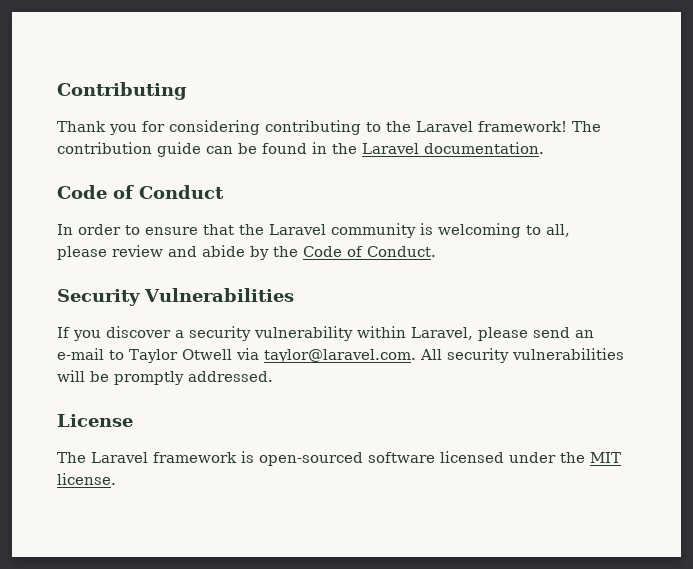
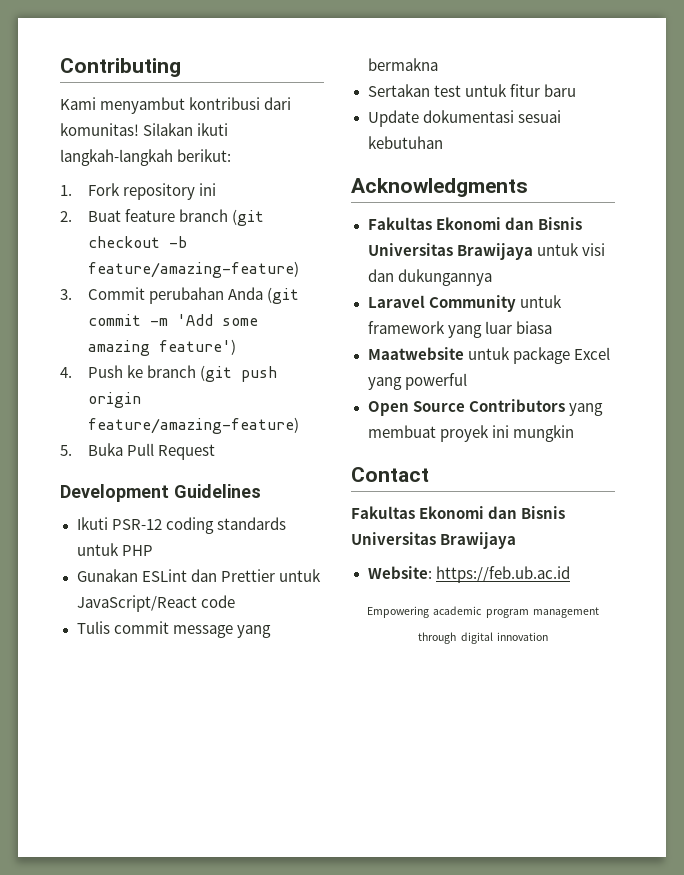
- Thank you for considering contributing to the Laravel framework! The contribution guide can be found in the Laravel documentation.
- Code of Conduct
- In order to ensure that the Laravel community is welcoming to all, please review and abide by the Code of Conduct.
- Security Vulnerabilities
- If you discover a security vulnerability within Laravel, please send an e-mail to Taylor Otwell via taylor@laravel.com. All security vulnerabilities will be promptly addressed.
- License
- The Laravel framework is open-sourced software licensed under the MIT license.
+ Kami menyambut kontribusi dari komunitas! Silakan ikuti langkah-langkah berikut:
+ 1. Fork repository ini
+ 2. Buat feature branch (git checkout -b feature/amazing-feature)
+ 3. Commit perubahan Anda (git commit -m 'Add some amazing feature')
+ 4. Push ke branch (git push origin feature/amazing-feature)
+ 5. Buka Pull Request
+ Development Guidelines
+ Ikuti PSR-12 coding standards untuk PHP
+ Gunakan ESLint dan Prettier untuk JavaScript/React code
+ Tulis commit message yang bermakna
+ Sertakan test untuk fitur baru
+ Update dokumentasi sesuai kebutuhan
+ Acknowledgments
+ Fakultas Ekonomi dan Bisnis Universitas Brawijaya untuk visi dan dukungannya
+ Laravel Community untuk framework yang luar biasa
+ Maatwebsite untuk package Excel yang powerful
+ Open Source Contributors yang membuat proyek ini mungkin
+ Contact
+ Fakultas Ekonomi dan Bisnis Universitas Brawijaya
+ Website: https://feb.ub.ac.id
+ Empowering academic program management through digital innovation

